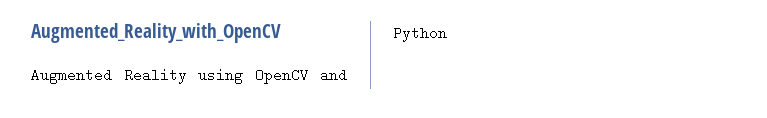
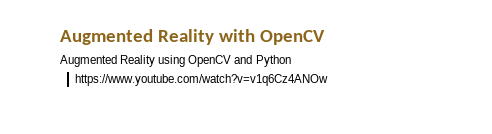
- Augmented_Reality_with_OpenCV
+ Augmented Reality with OpenCV
+ https://www.youtube.com/watch?v=v1q6Cz4ANOw

